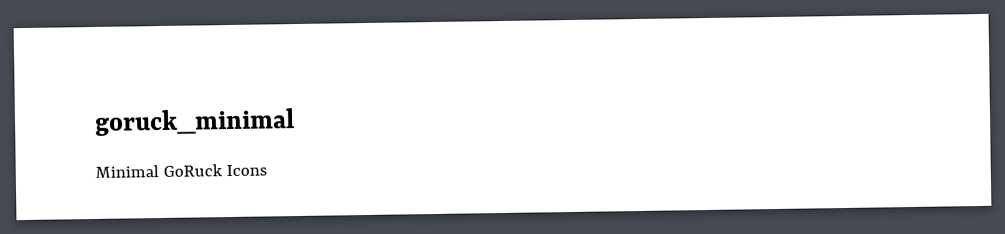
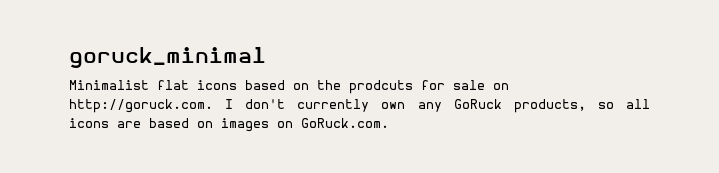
- Minimal GoRuck Icons
+ Minimalist flat icons based on the prodcuts for sale on http://goruck.com. I don't currently own any GoRuck products, so all icons are based on images on GoRuck.com.

